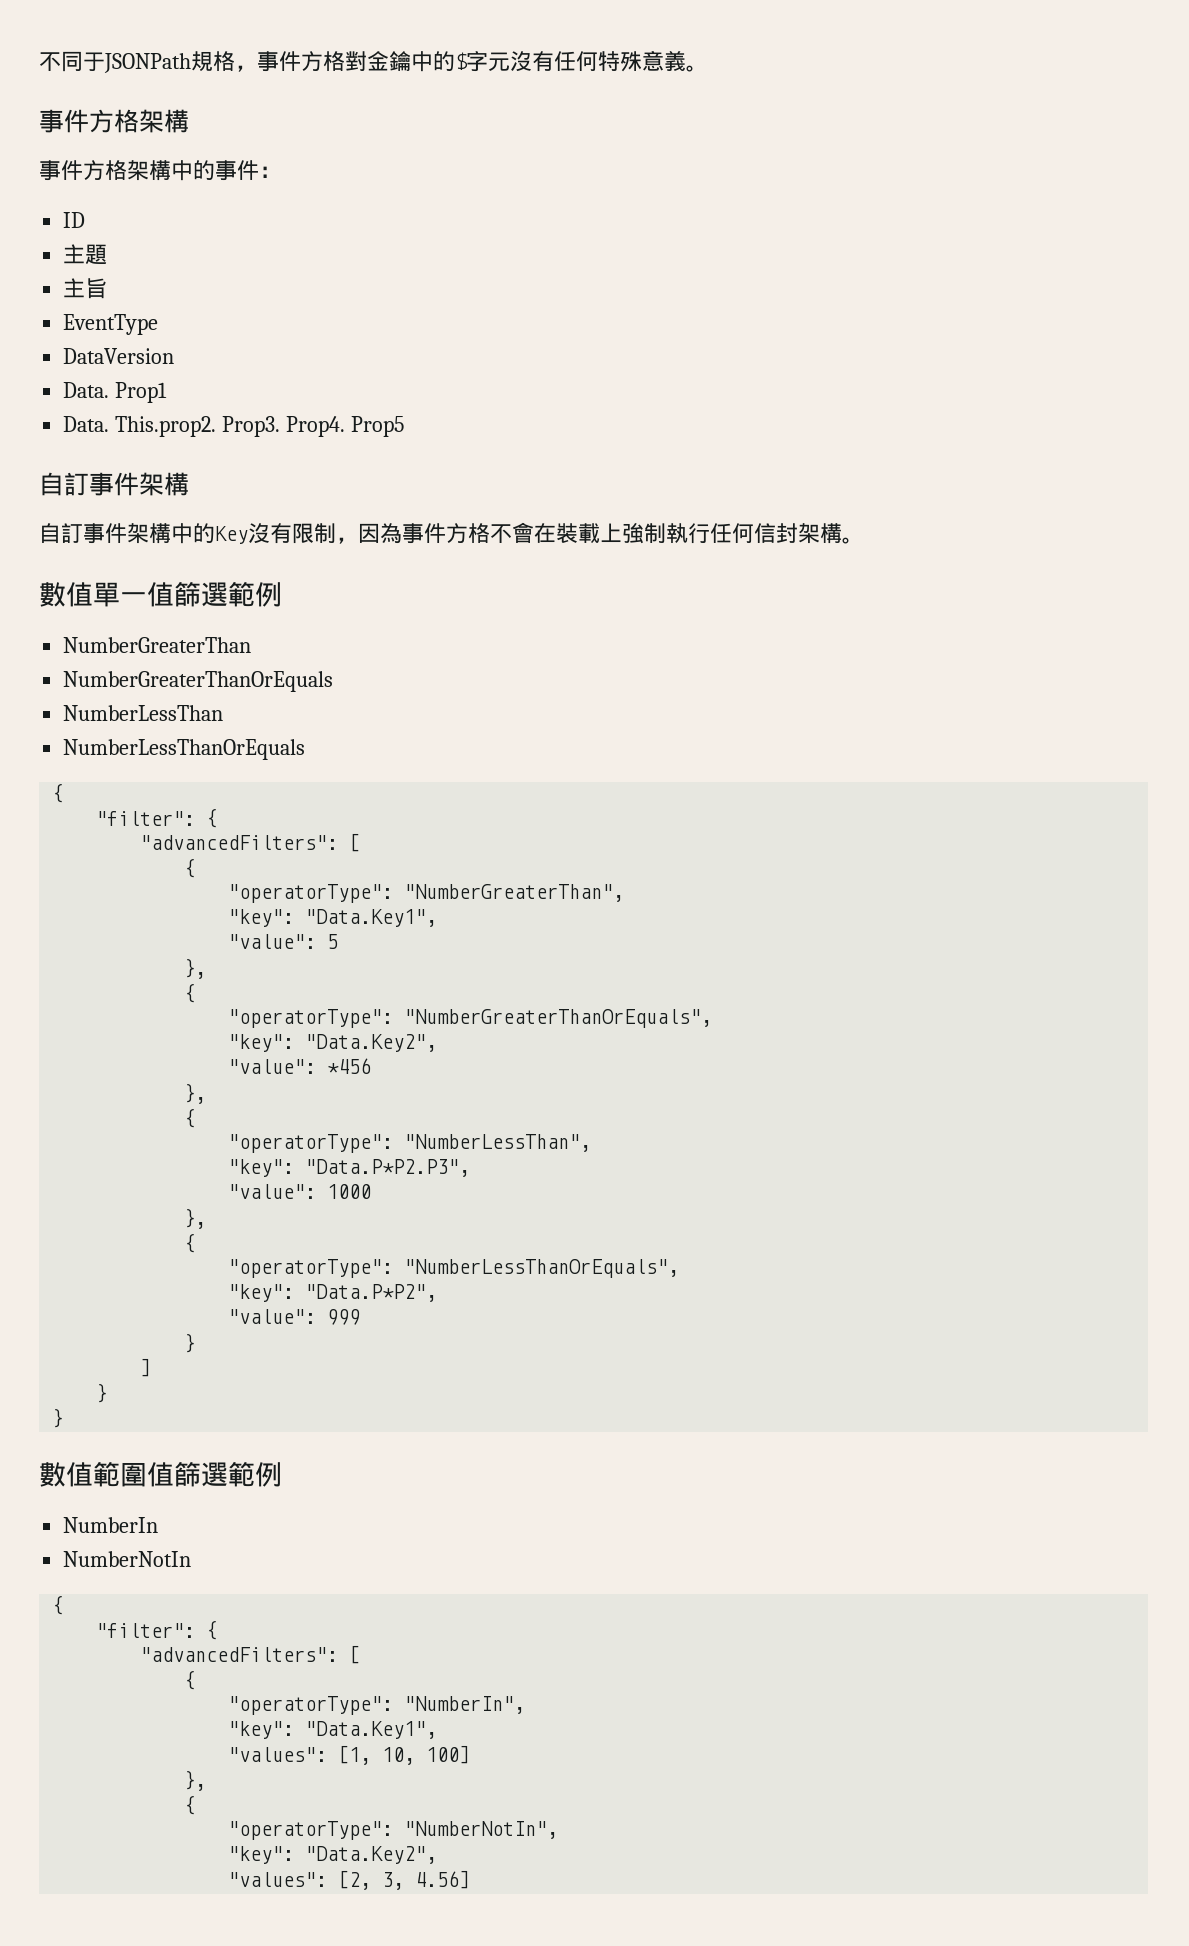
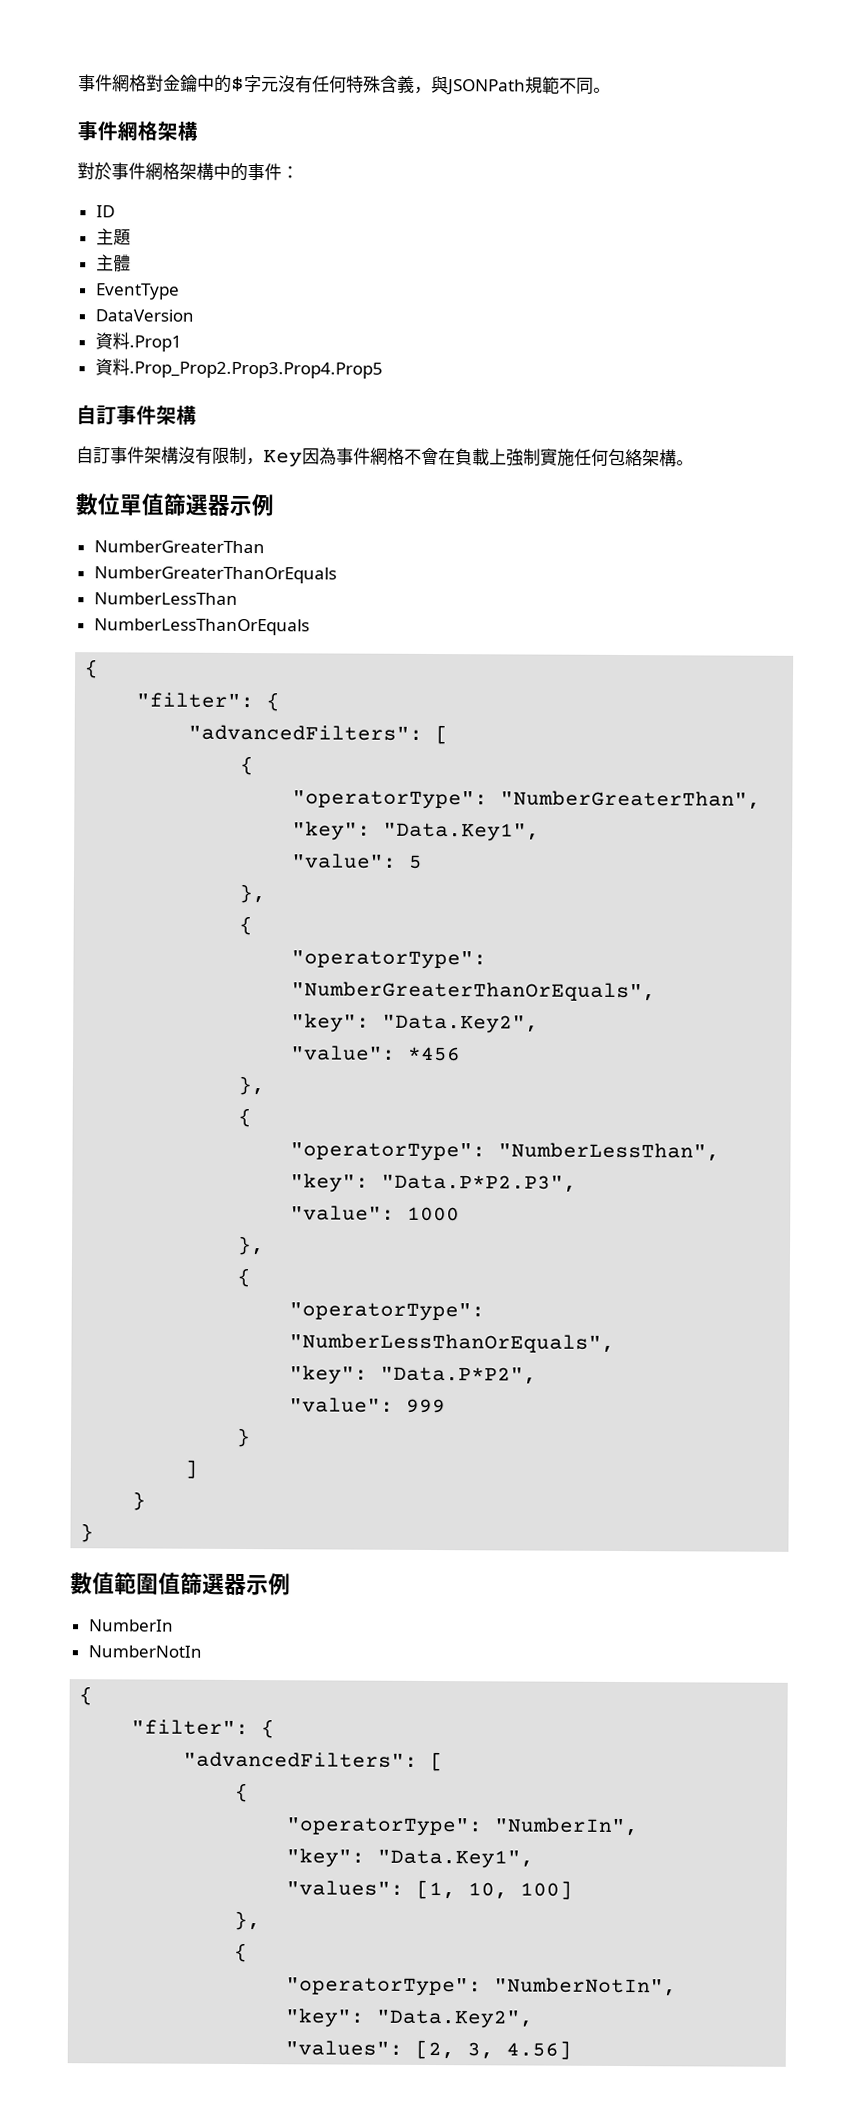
- 不同于JSONPath規格，事件方格對金鑰中的$字元沒有任何特殊意義。
- 事件方格架構
+ 事件網格對金鑰中的$字元沒有任何特殊含義，與JSONPath規範不同。
+ 事件網格架構
- 事件方格架構中的事件：
+ 對於事件網格架構中的事件：
- 主旨
+ 主體
- Data. Prop1
- Data. This.prop2. Prop3. Prop4. Prop5
+ 資料.Prop1
+ 資料.Prop_Prop2.Prop3.Prop4.Prop5
- 自訂事件架構中的Key沒有限制，因為事件方格不會在裝載上強制執行任何信封架構。
+ 自訂事件架構沒有限制，Key因為事件網格不會在負載上強制實施任何包絡架構。
- 數值單一值篩選範例
+ 數位單值篩選器示例
- 數值範圍值篩選範例
+ 數值範圍值篩選器示例

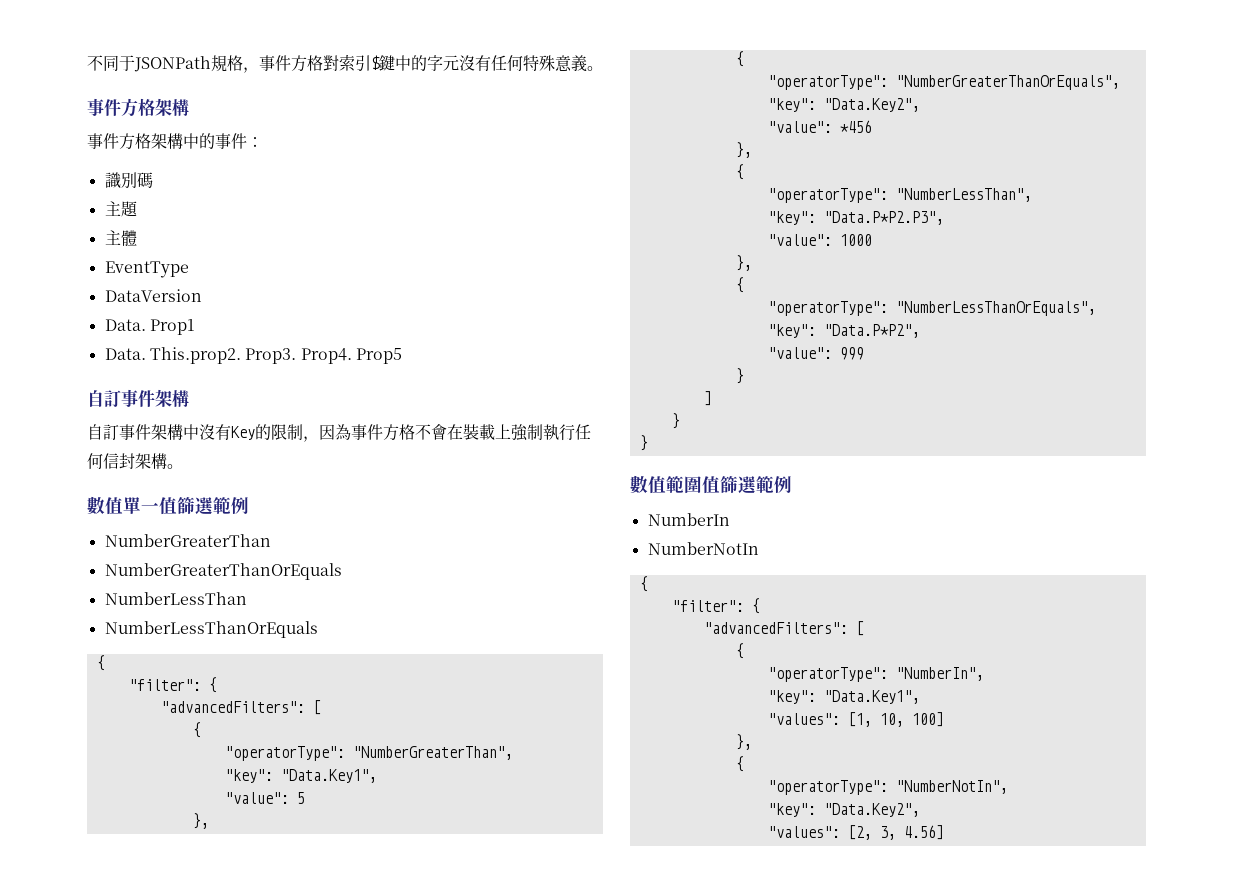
- 事件網格對金鑰中的$字元沒有任何特殊含義，與JSONPath規範不同。
- 事件網格架構
+ 不同于JSONPath規格，事件方格對索引$鍵中的字元沒有任何特殊意義。
+ 事件方格架構
- 對於事件網格架構中的事件：
+ 事件方格架構中的事件：
- ID
+ 識別碼
- 資料.Prop1
- 資料.Prop_Prop2.Prop3.Prop4.Prop5
+ Data. Prop1
+ Data. This.prop2. Prop3. Prop4. Prop5
- 自訂事件架構沒有限制，Key因為事件網格不會在負載上強制實施任何包絡架構。
+ 自訂事件架構中沒有Key的限制，因為事件方格不會在裝載上強制執行任何信封架構。
- 數位單值篩選器示例
+ 數值單一值篩選範例
- 數值範圍值篩選器示例
+ 數值範圍值篩選範例

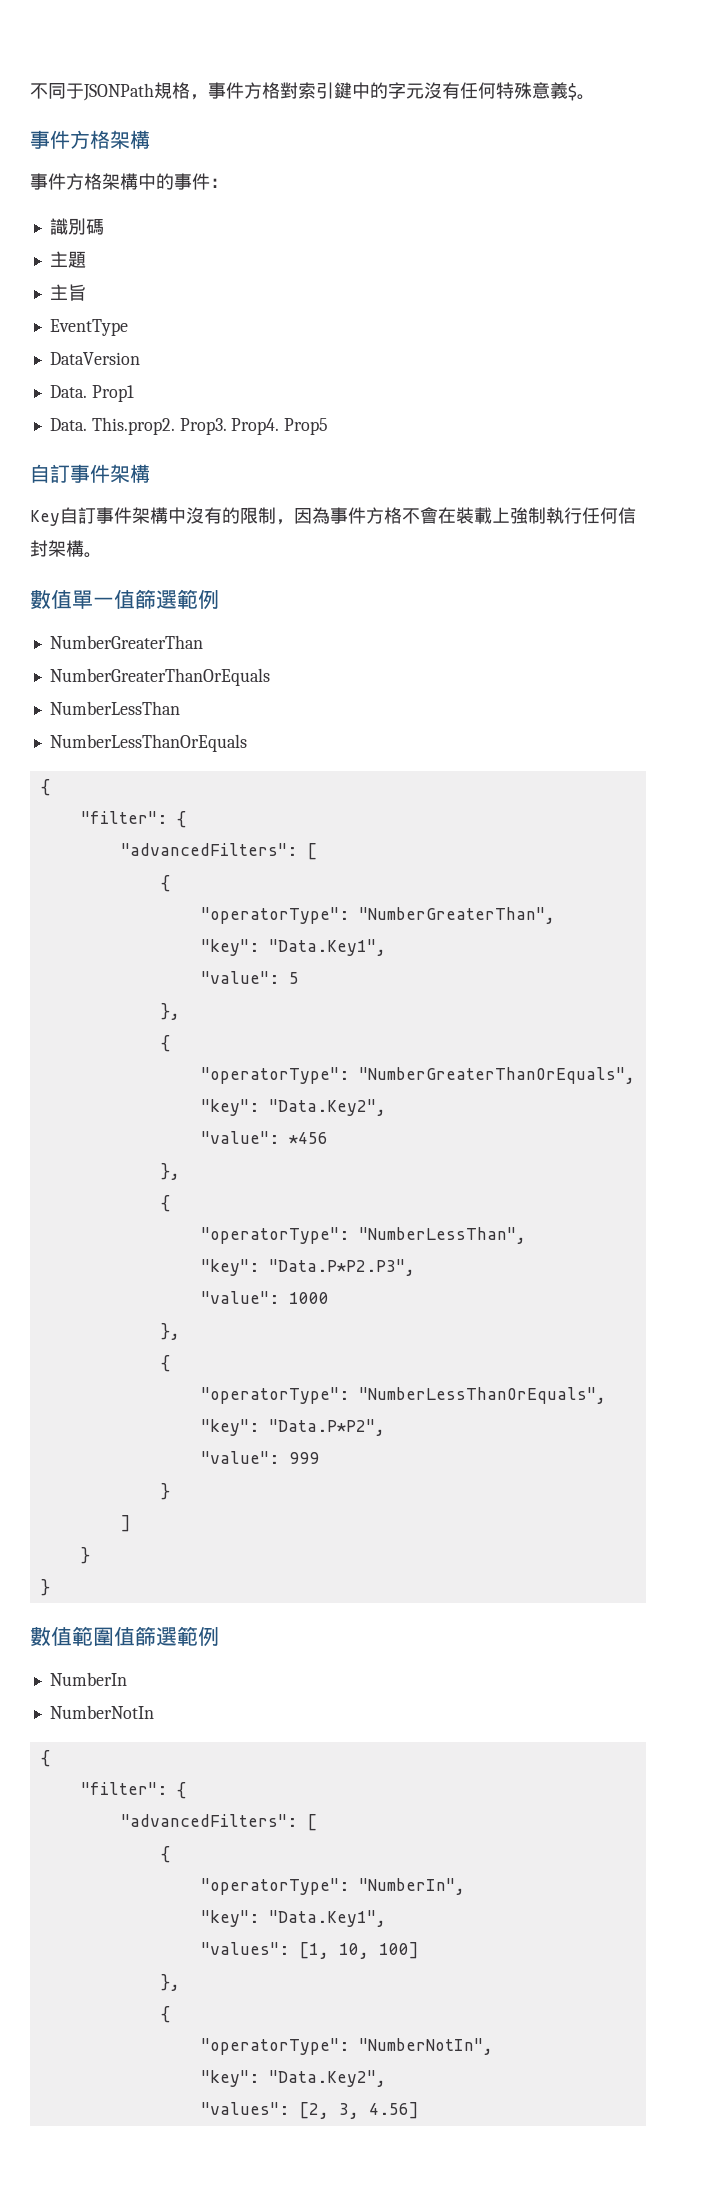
- 不同于JSONPath規格，事件方格對索引$鍵中的字元沒有任何特殊意義。
+ 不同于JSONPath規格，事件方格對索引鍵中的字元沒有任何特殊意義$。
- 主體
+ 主旨
- 自訂事件架構中沒有Key的限制，因為事件方格不會在裝載上強制執行任何信封架構。
+ Key自訂事件架構中沒有的限制，因為事件方格不會在裝載上強制執行任何信封架構。

